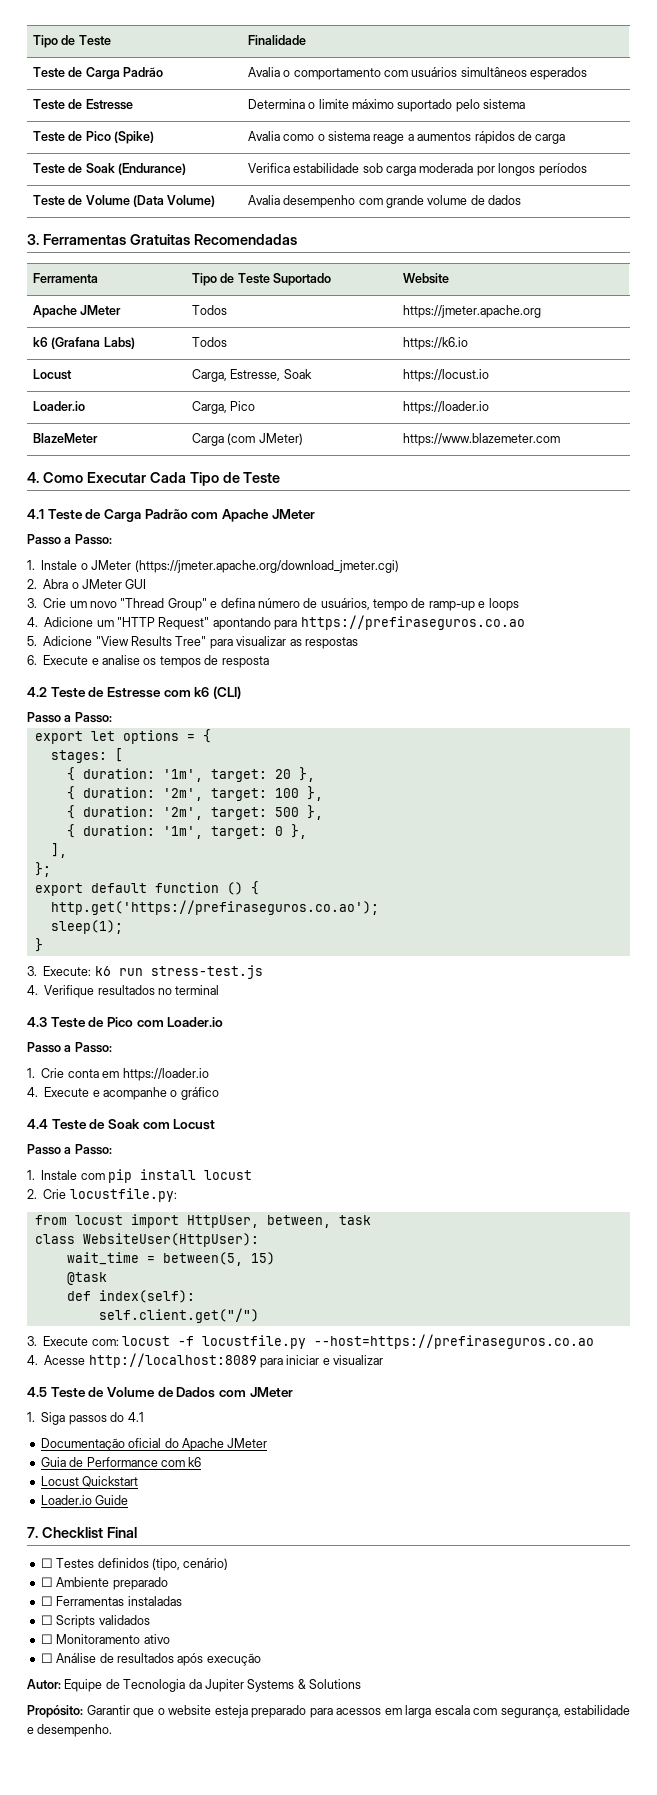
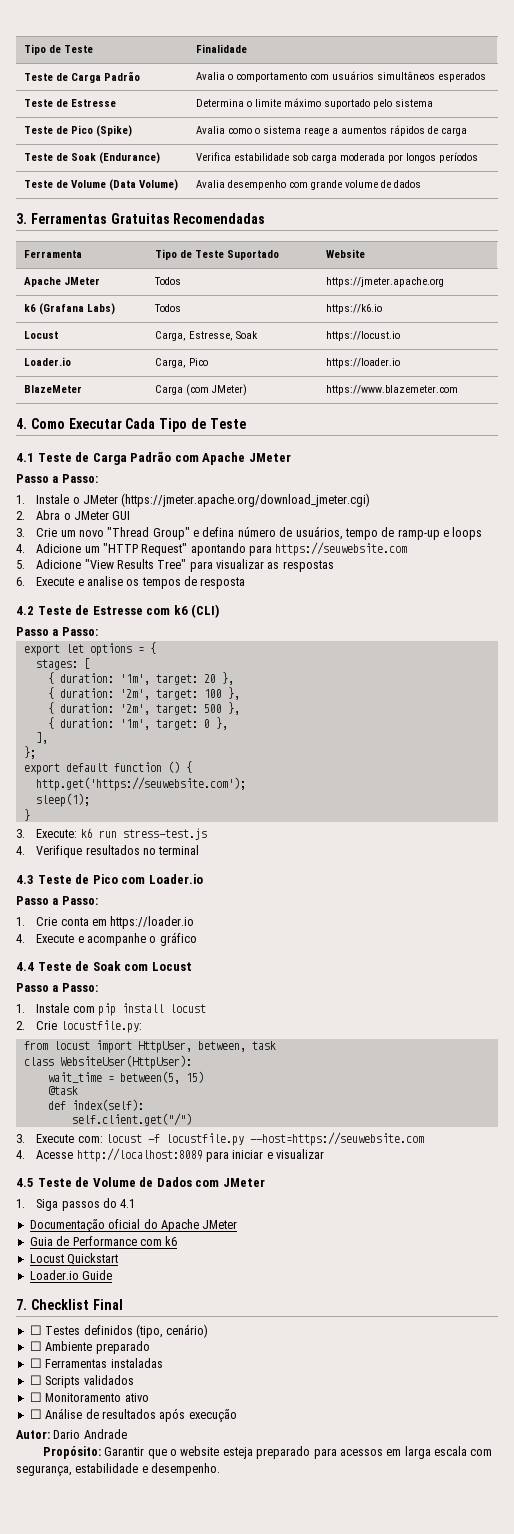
- 4. Adicione um "HTTP Request" apontando para https://prefiraseguros.co.ao
+ 4. Adicione um "HTTP Request" apontando para https://seuwebsite.com
- http.get('https://prefiraseguros.co.ao');
+ http.get('https://seuwebsite.com');
- 3. Execute com: locust -f locustfile.py --host=https://prefiraseguros.co.ao
+ 3. Execute com: locust -f locustfile.py --host=https://seuwebsite.com
- Autor: Equipe de Tecnologia da Jupiter Systems & Solutions
+ Autor: Dario Andrade

